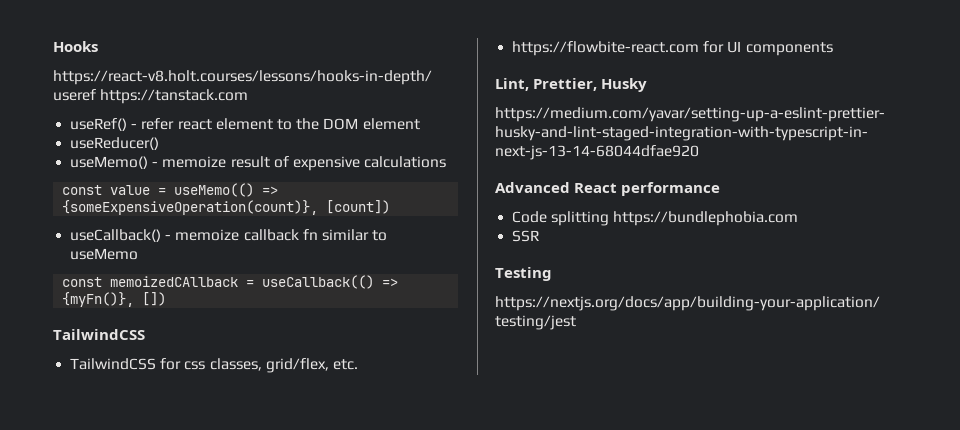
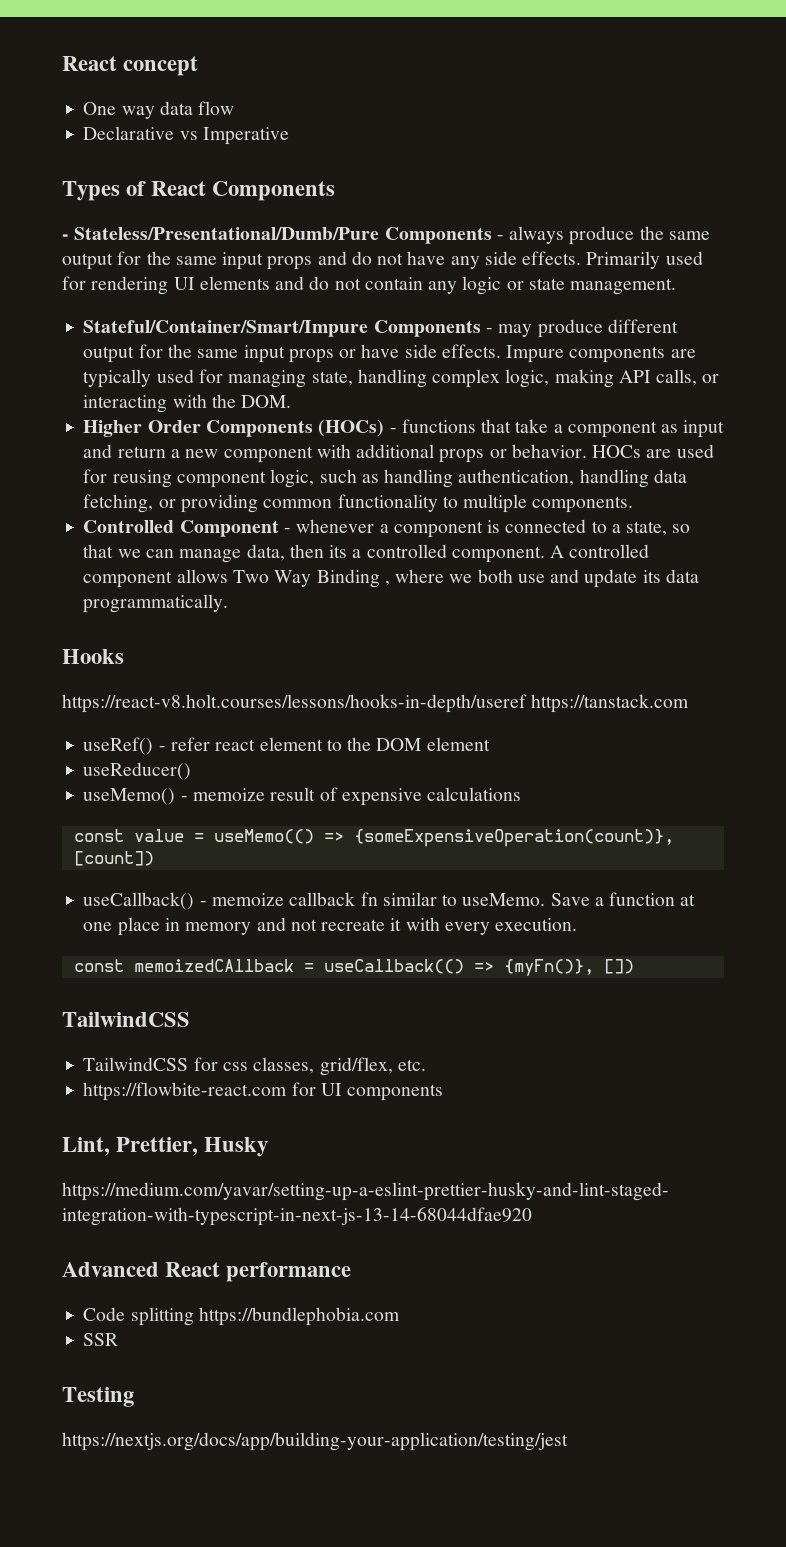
+ React concept
+ One way data flow
+ Declarative vs Imperative
+ Types of React Components
+ - Stateless/Presentational/Dumb/Pure Components - always produce the same output for the same input props and do not have any side effects. Primarily used for rendering UI elements and do not contain any logic or state management.
+ Stateful/Container/Smart/Impure Components - may produce different output for the same input props or have side effects. Impure components are typically used for managing state, handling complex logic, making API calls, or interacting with the DOM.
+ Higher Order Components (HOCs) - functions that take a component as input and return a new component with additional props or behavior. HOCs are used for reusing component logic, such as handling authentication, handling data fetching, or providing common functionality to multiple components.
+ Controlled Component - whenever a component is connected to a state, so that we can manage data, then its a controlled component. A controlled component allows Two Way Binding , where we both use and update its data programmatically.
- useCallback() - memoize callback fn similar to useMemo
+ useCallback() - memoize callback fn similar to useMemo. Save a function at one place in memory and not recreate it with every execution.

